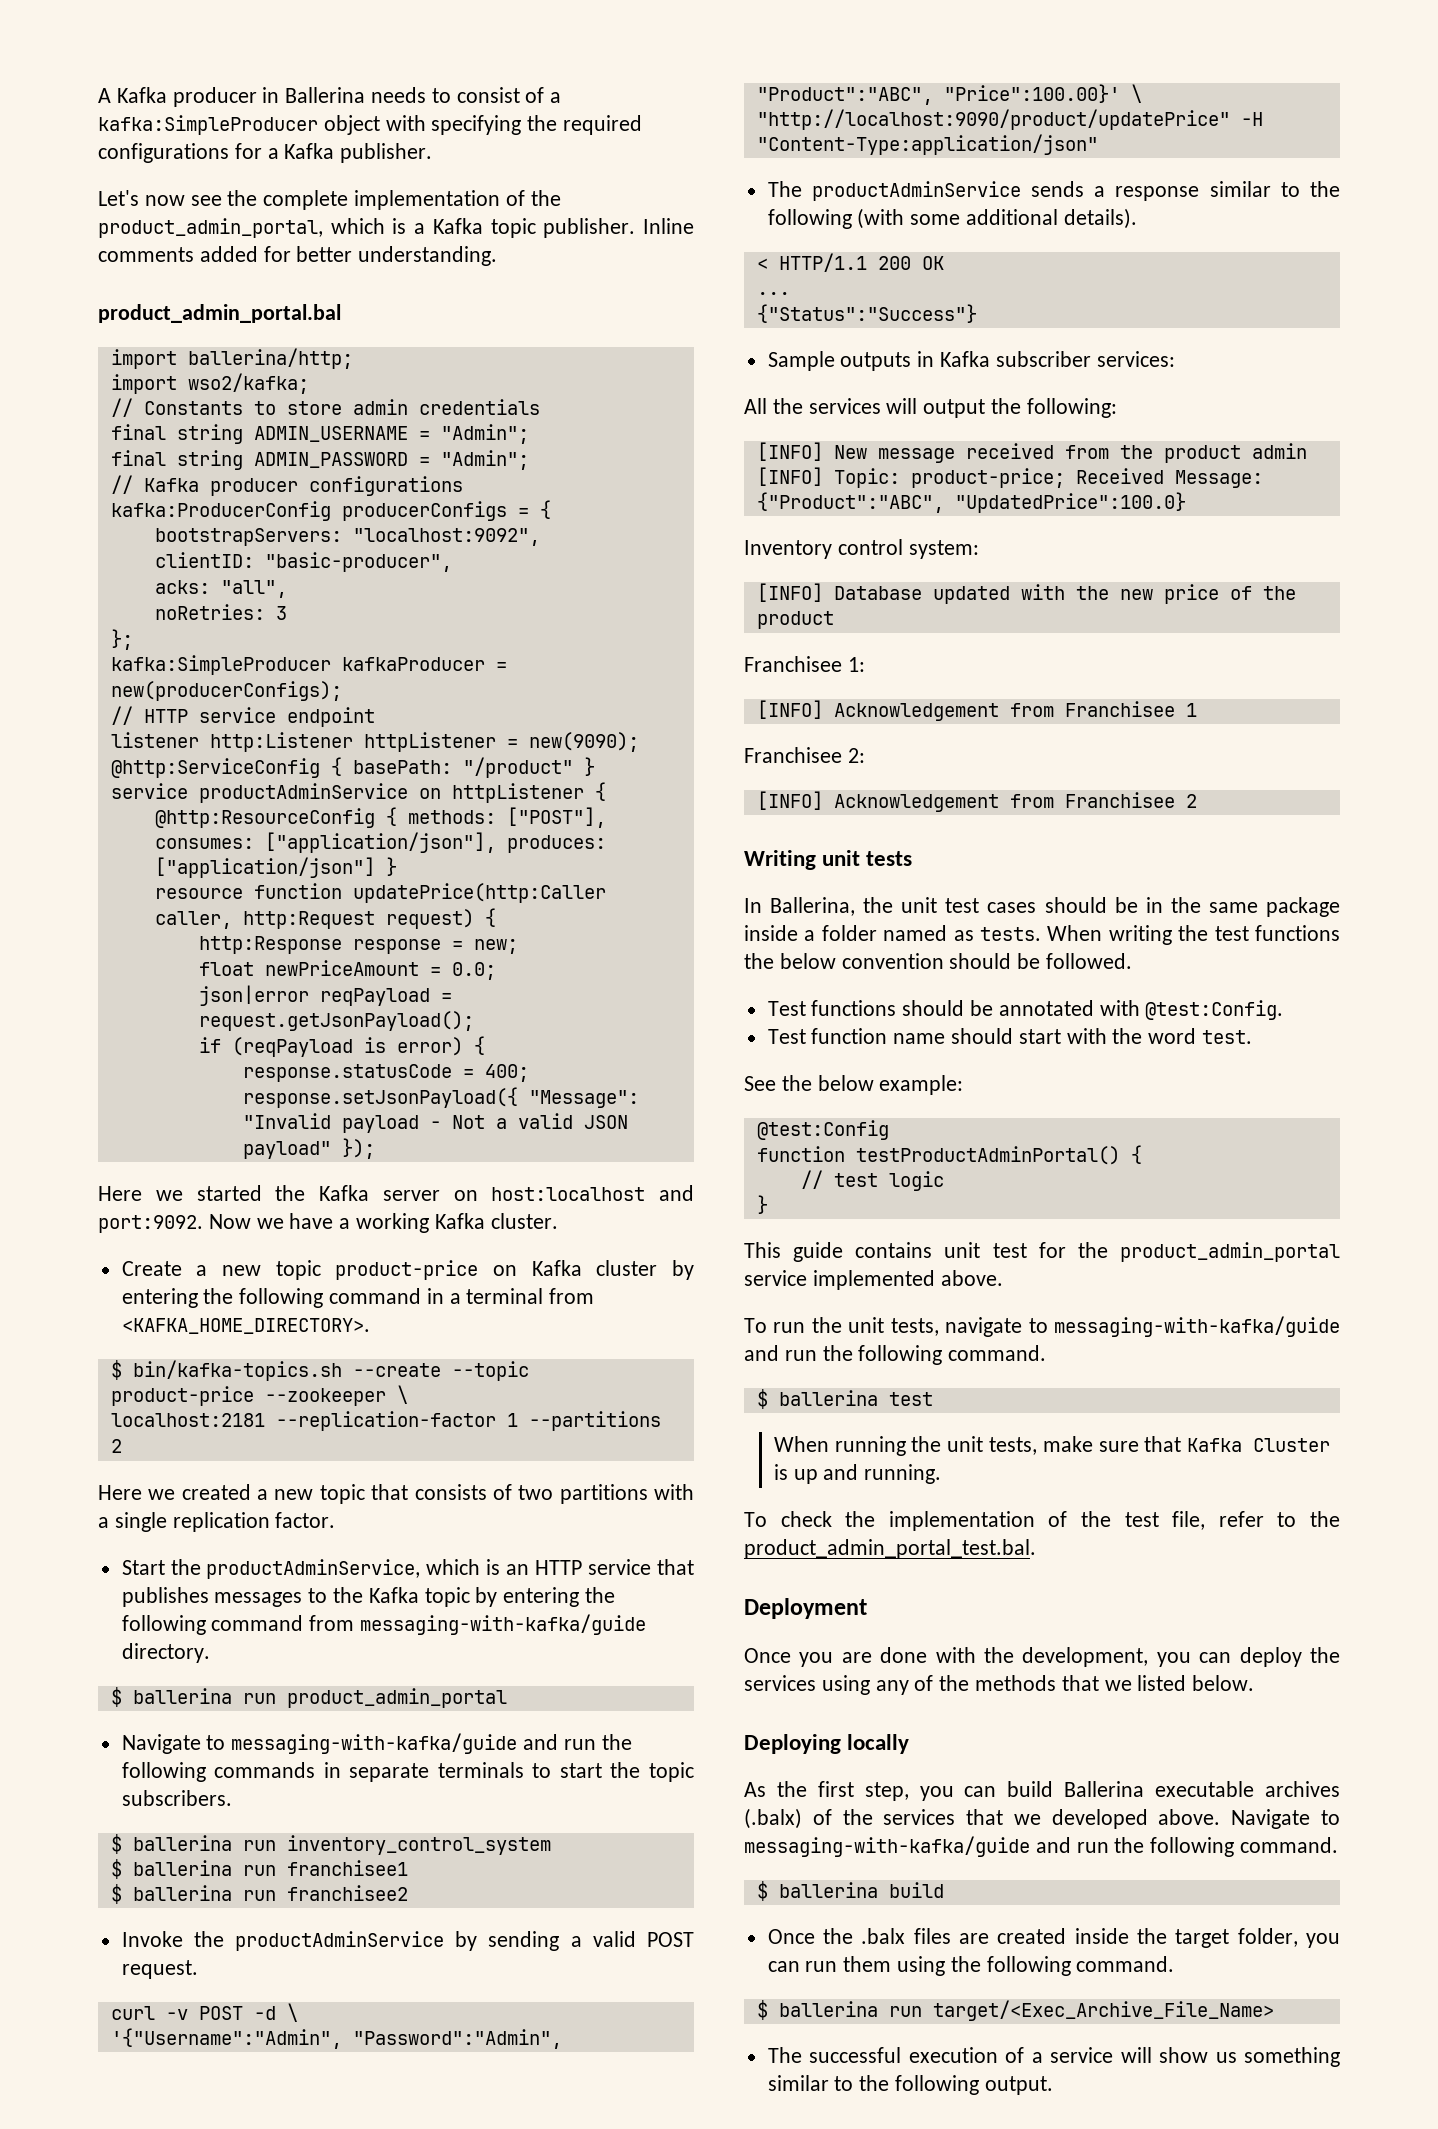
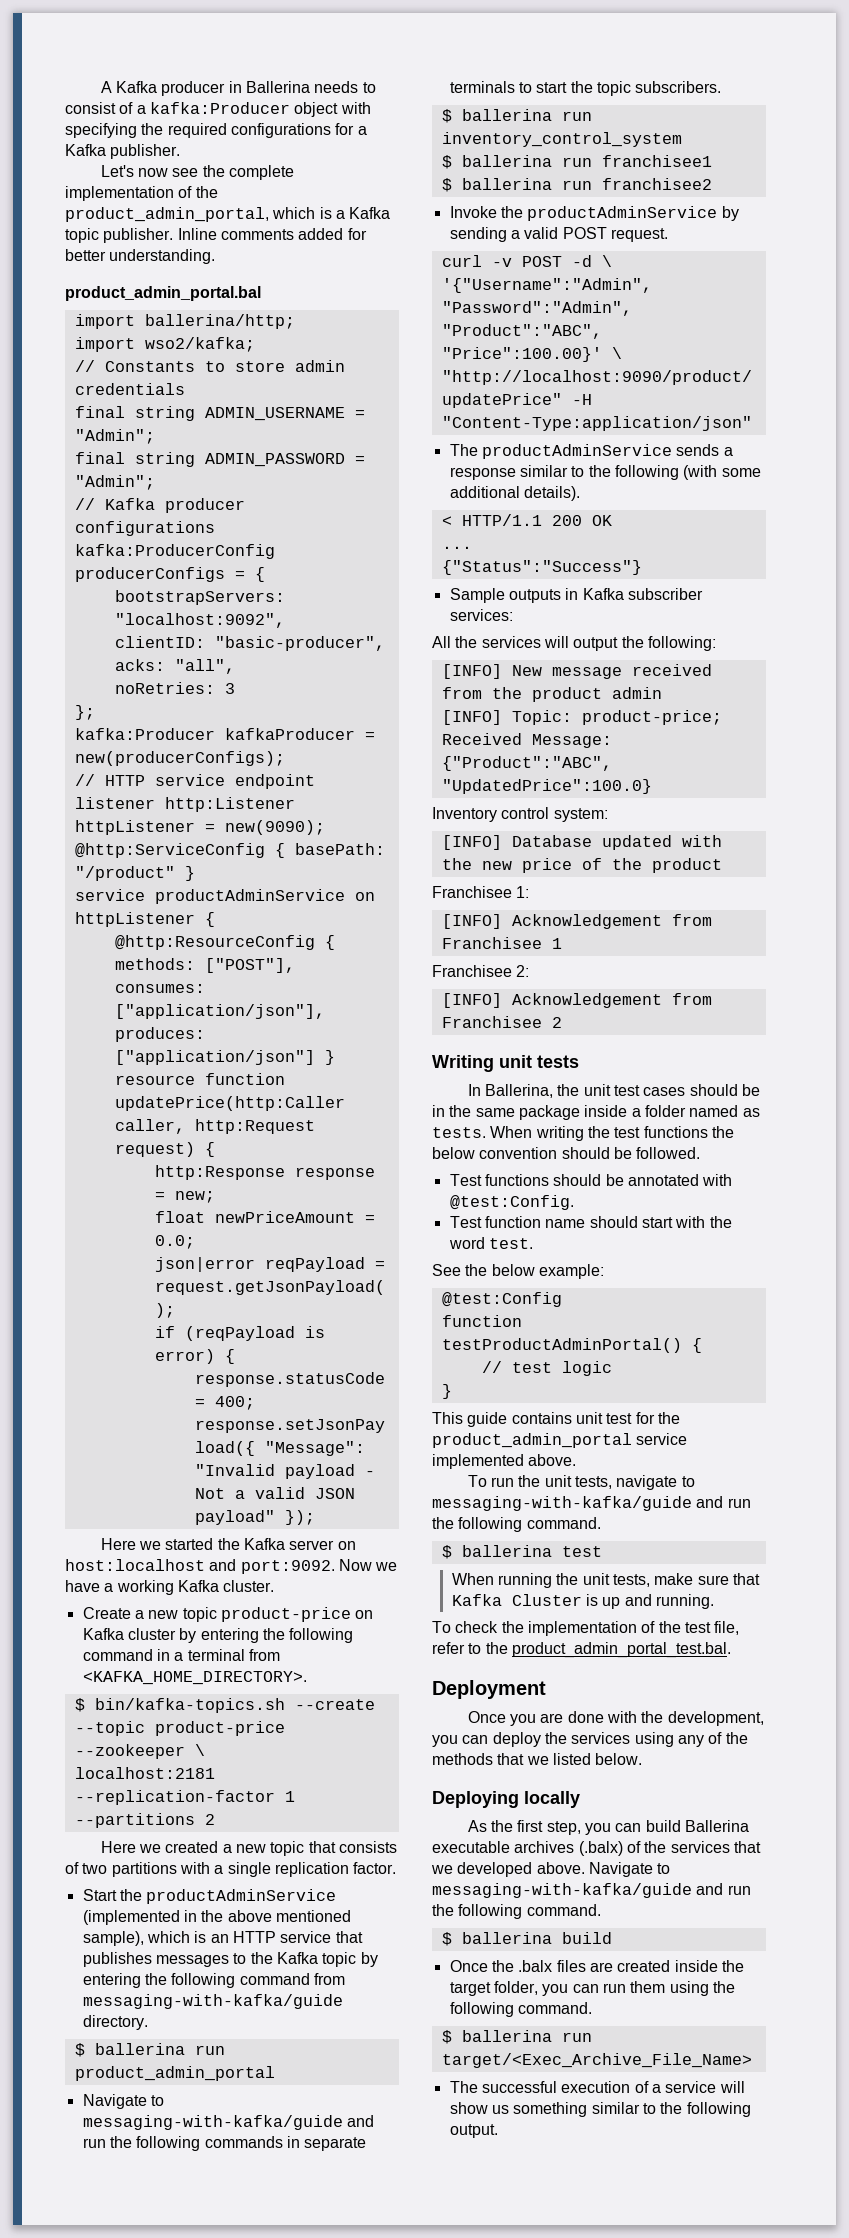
- A Kafka producer in Ballerina needs to consist of a kafka:SimpleProducer object with specifying the required configurations for a Kafka publisher.
+ A Kafka producer in Ballerina needs to consist of a kafka:Producer object with specifying the required configurations for a Kafka publisher.
- kafka:SimpleProducer kafkaProducer = new(producerConfigs);
+ kafka:Producer kafkaProducer = new(producerConfigs);
- Start the productAdminService, which is an HTTP service that publishes messages to the Kafka topic by entering the following command from messaging-with-kafka/guide directory.
+ Start the productAdminService (implemented in the above mentioned sample), which is an HTTP service that publishes messages to the Kafka topic by entering the following command from messaging-with-kafka/guide directory.

